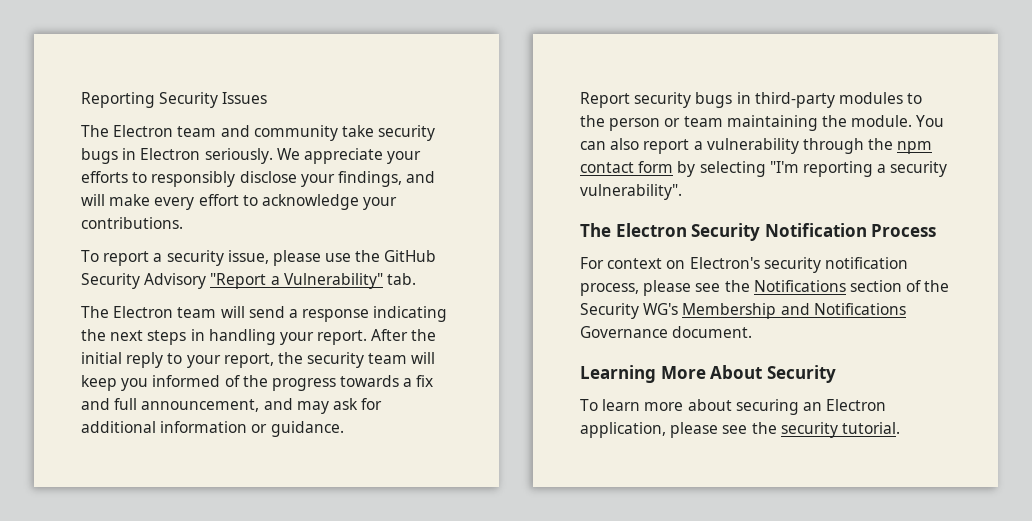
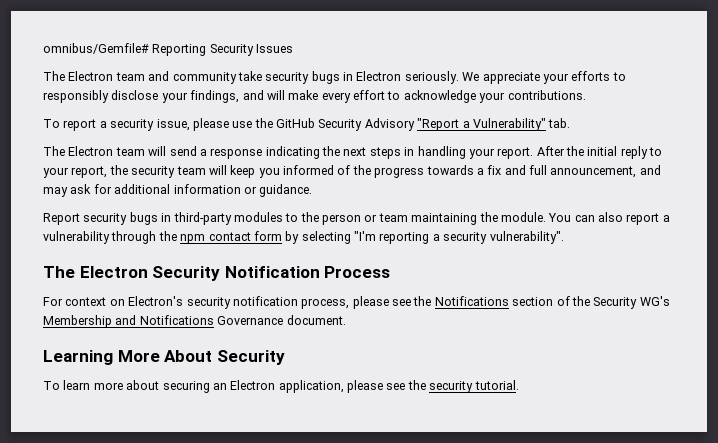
- Reporting Security Issues
+ omnibus/Gemfile# Reporting Security Issues

